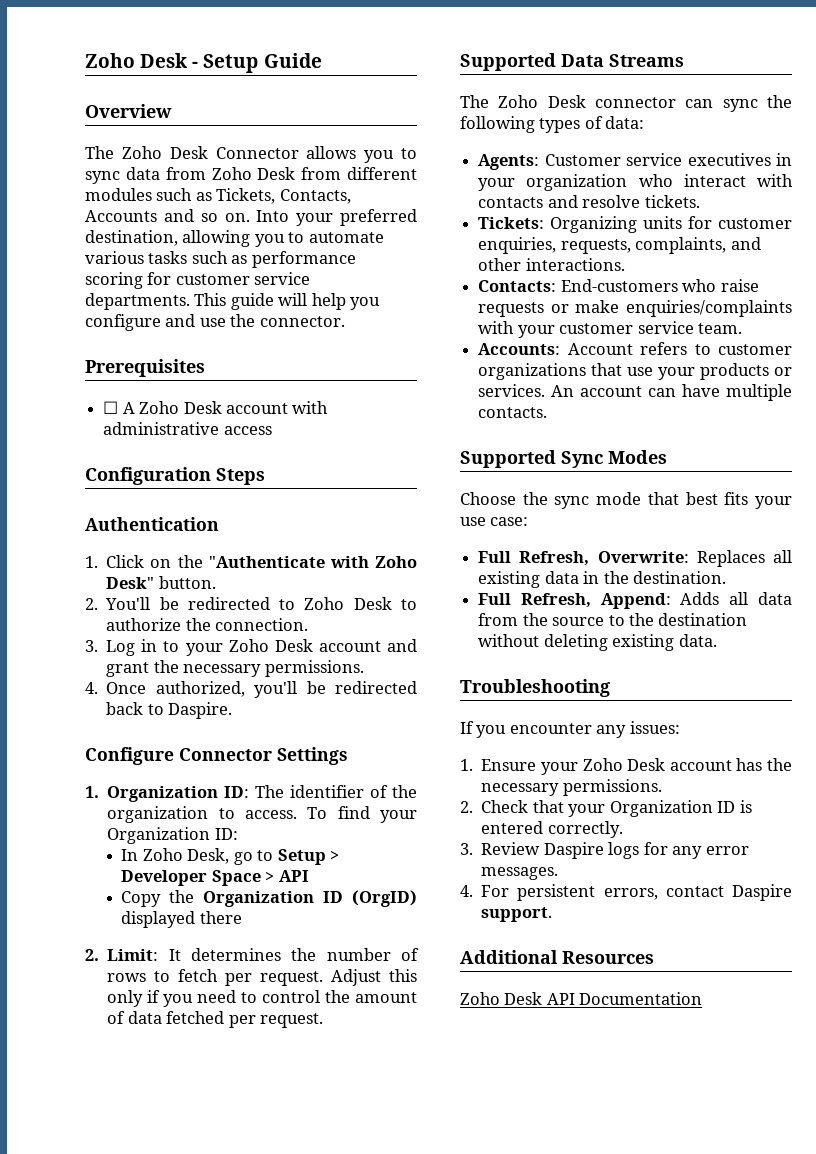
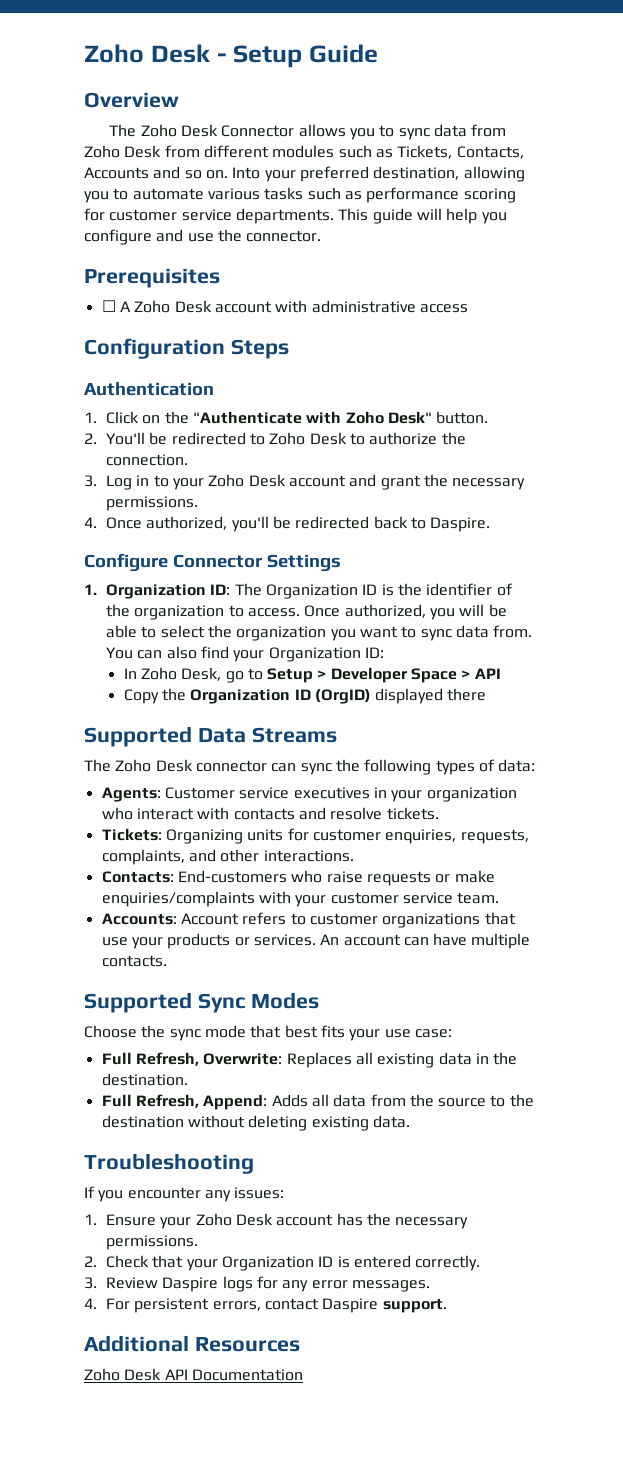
- 1. Organization ID: The identifier of the organization to access.
+ 1. Organization ID: The Organization ID is the identifier of the organization to access.
- To find your Organization ID:
+ Once authorized, you will be able to select the organization you want to sync data from. You can also find your Organization ID:
- 2. Limit: It determines the number of rows to fetch per request. Adjust this only if you need to control the amount of data fetched per request.

